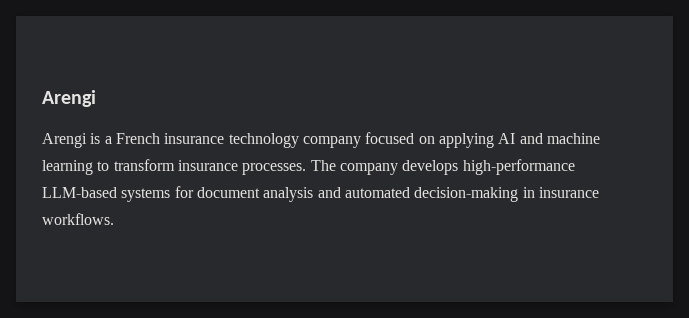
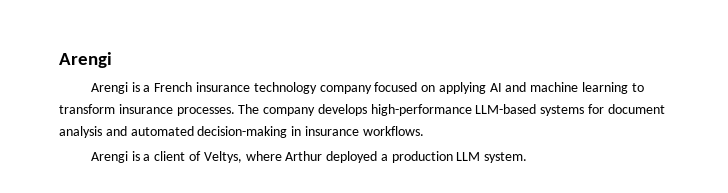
+ Arengi is a client of Veltys, where Arthur deployed a production LLM system.

